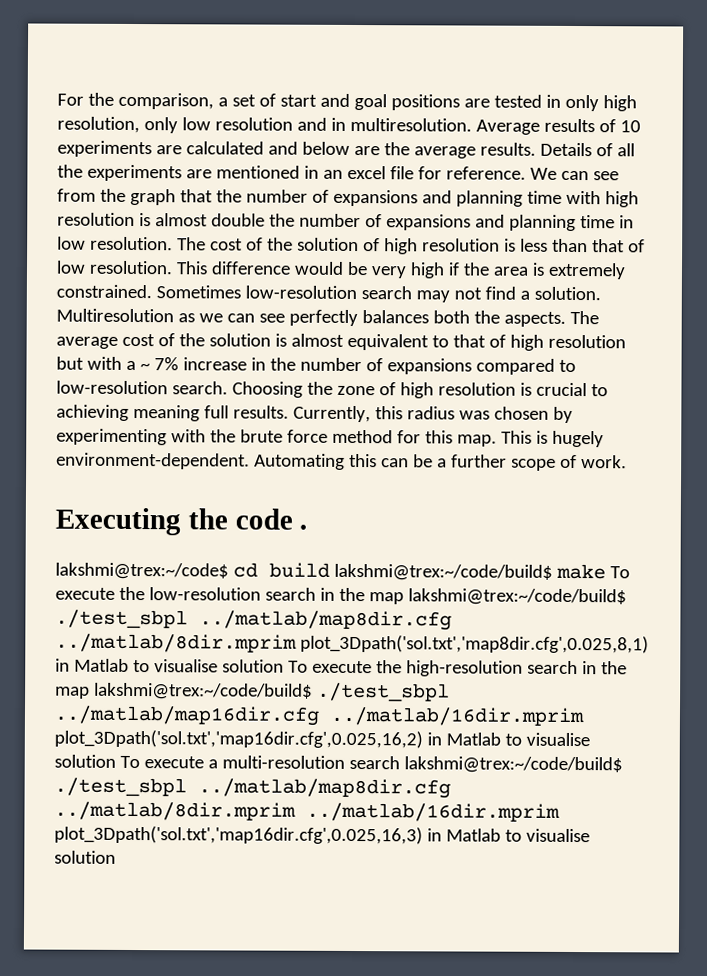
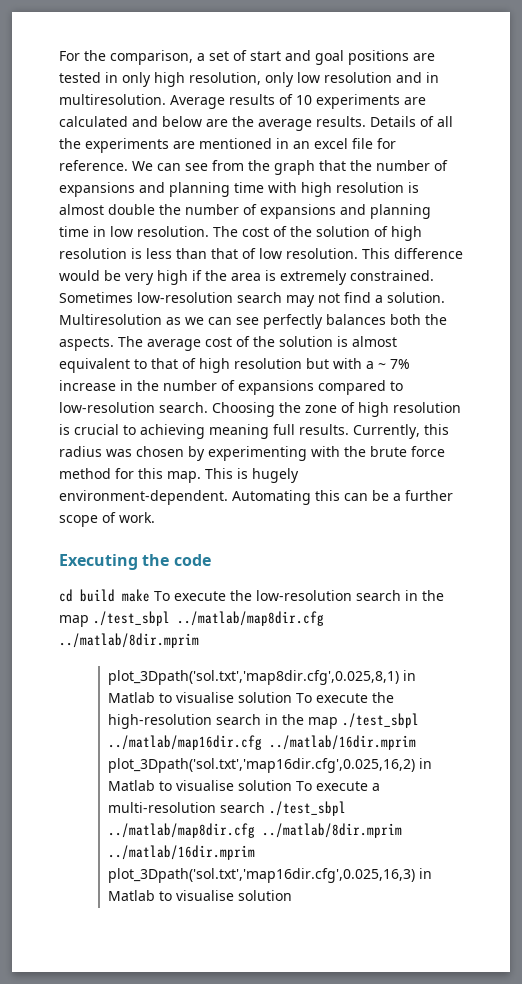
- Executing the code .
- lakshmi@trex:~/code$ cd build lakshmi@trex:~/code/build$ make To execute the low-resolution search in the map lakshmi@trex:~/code/build$ ./test_sbpl ../matlab/map8dir.cfg ../matlab/8dir.mprim plot_3Dpath('sol.txt','map8dir.cfg',0.025,8,1) in Matlab to visualise solution To execute the high-resolution search in the map lakshmi@trex:~/code/build$ ./test_sbpl ../matlab/map16dir.cfg ../matlab/16dir.mprim plot_3Dpath('sol.txt','map16dir.cfg',0.025,16,2) in Matlab to visualise solution To execute a multi-resolution search lakshmi@trex:~/code/build$ ./test_sbpl ../matlab/map8dir.cfg ../matlab/8dir.mprim ../matlab/16dir.mprim plot_3Dpath('sol.txt','map16dir.cfg',0.025,16,3) in Matlab to visualise solution
+ Executing the code
+ cd build make To execute the low-resolution search in the map ./test_sbpl ../matlab/map8dir.cfg ../matlab/8dir.mprim
+ plot_3Dpath('sol.txt','map8dir.cfg',0.025,8,1) in Matlab to visualise solution To execute the high-resolution search in the map ./test_sbpl ../matlab/map16dir.cfg ../matlab/16dir.mprim plot_3Dpath('sol.txt','map16dir.cfg',0.025,16,2) in Matlab to visualise solution To execute a multi-resolution search ./test_sbpl ../matlab/map8dir.cfg ../matlab/8dir.mprim ../matlab/16dir.mprim plot_3Dpath('sol.txt','map16dir.cfg',0.025,16,3) in Matlab to visualise solution

